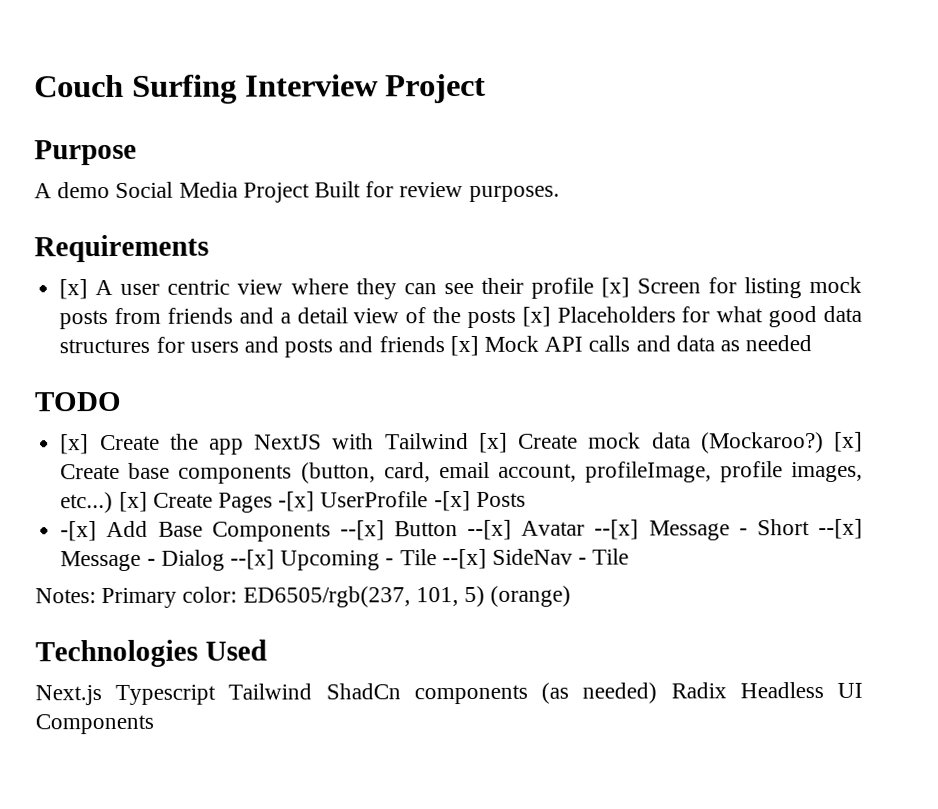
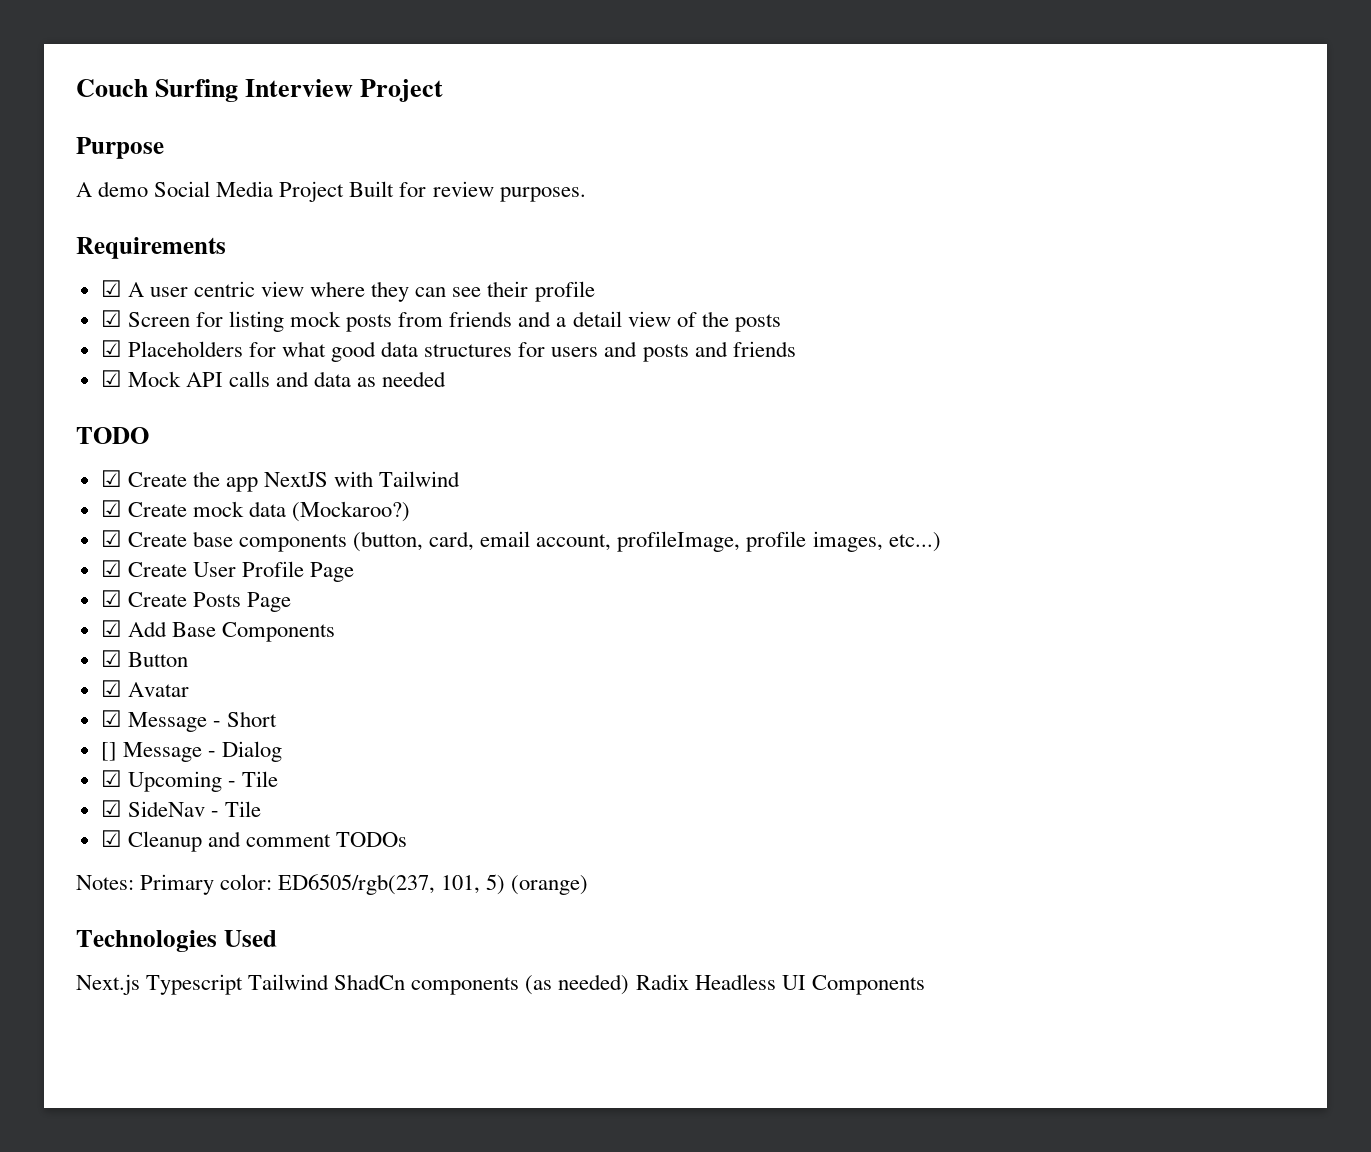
- [x] A user centric view where they can see their profile [x] Screen for listing mock posts from friends and a detail view of the posts [x] Placeholders for what good data structures for users and posts and friends [x] Mock API calls and data as needed
+ ☑ A user centric view where they can see their profile
+ ☑ Screen for listing mock posts from friends and a detail view of the posts
+ ☑ Placeholders for what good data structures for users and posts and friends
+ ☑ Mock API calls and data as needed
- [x] Create the app NextJS with Tailwind [x] Create mock data (Mockaroo?) [x] Create base components (button, card, email account, profileImage, profile images, etc...) [x] Create Pages -[x] UserProfile -[x] Posts
- -[x] Add Base Components --[x] Button --[x] Avatar --[x] Message - Short --[x] Message - Dialog --[x] Upcoming - Tile --[x] SideNav - Tile
+ ☑ Create the app NextJS with Tailwind
+ ☑ Create mock data (Mockaroo?)
+ ☑ Create base components (button, card, email account, profileImage, profile images, etc...)
+ ☑ Create User Profile Page
+ ☑ Create Posts Page
+ ☑ Add Base Components
+ ☑ Button
+ ☑ Avatar
+ ☑ Message - Short
+ [] Message - Dialog
+ ☑ Upcoming - Tile
+ ☑ SideNav - Tile
+ ☑ Cleanup and comment TODOs

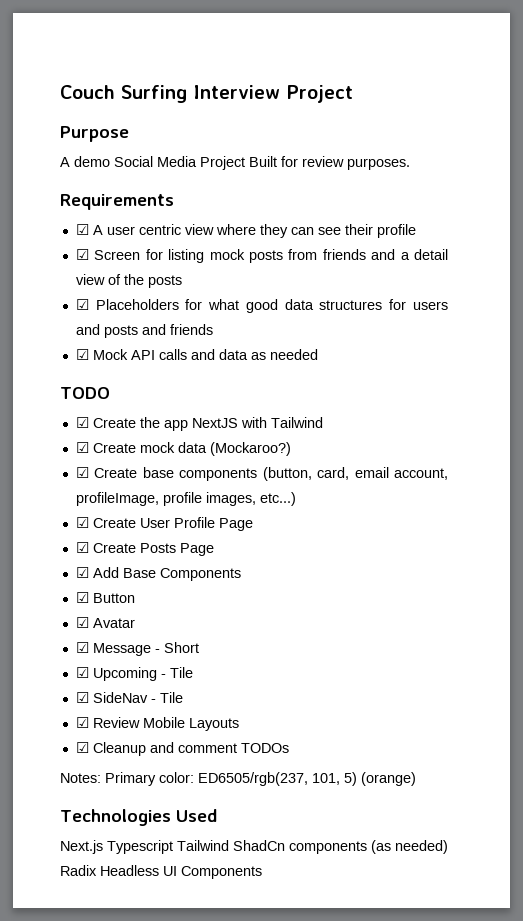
- [] Message - Dialog
+ ☑ Review Mobile Layouts

